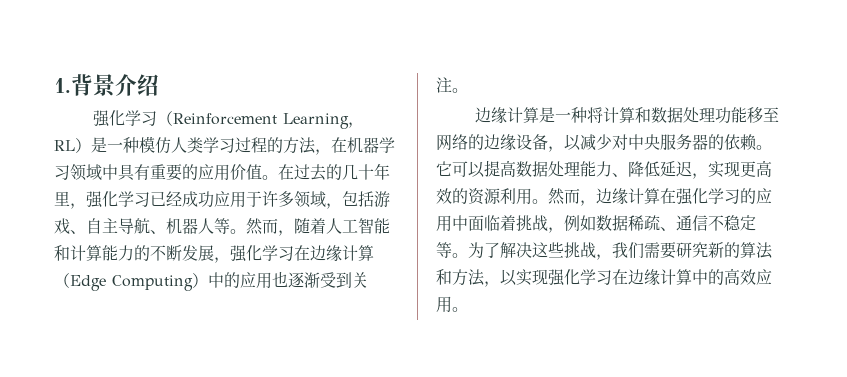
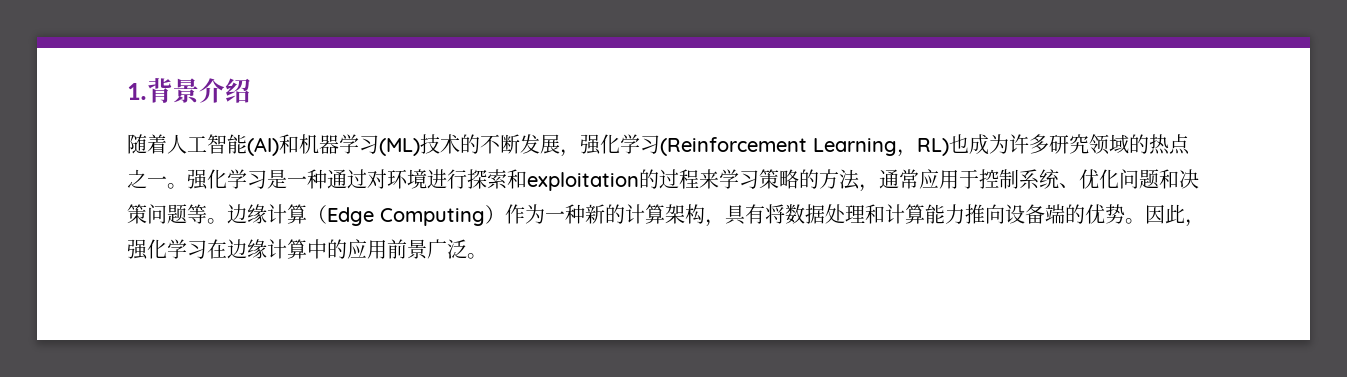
- 强化学习（Reinforcement Learning，RL）是一种模仿人类学习过程的方法，在机器学习领域中具有重要的应用价值。在过去的几十年里，强化学习已经成功应用于许多领域，包括游戏、自主导航、机器人等。然而，随着人工智能和计算能力的不断发展，强化学习在边缘计算（Edge Computing）中的应用也逐渐受到关注。
- 边缘计算是一种将计算和数据处理功能移至网络的边缘设备，以减少对中央服务器的依赖。它可以提高数据处理能力、降低延迟，实现更高效的资源利用。然而，边缘计算在强化学习的应用中面临着挑战，例如数据稀疏、通信不稳定等。为了解决这些挑战，我们需要研究新的算法和方法，以实现强化学习在边缘计算中的高效应用。
+ 随着人工智能(AI)和机器学习(ML)技术的不断发展，强化学习(Reinforcement Learning，RL)也成为许多研究领域的热点之一。强化学习是一种通过对环境进行探索和exploitation的过程来学习策略的方法，通常应用于控制系统、优化问题和决策问题等。边缘计算（Edge Computing）作为一种新的计算架构，具有将数据处理和计算能力推向设备端的优势。因此，强化学习在边缘计算中的应用前景广泛。

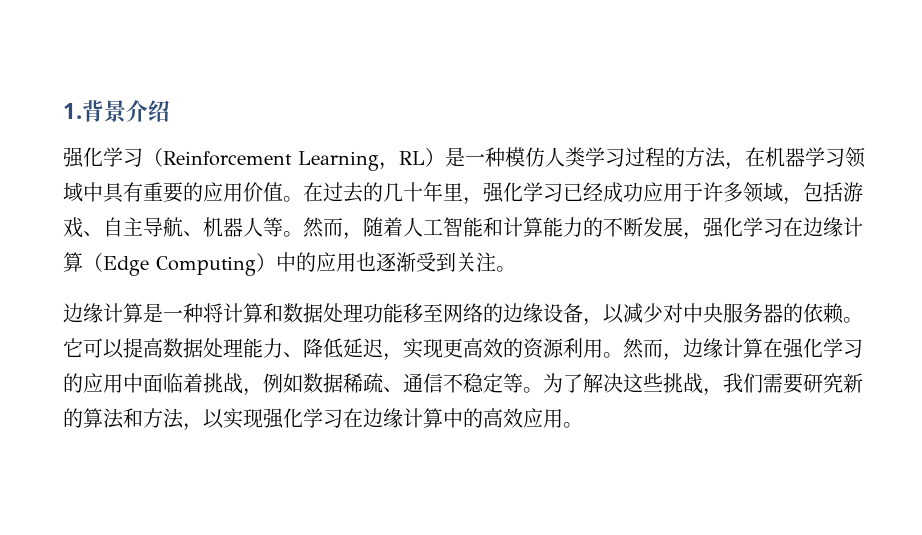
- 随着人工智能(AI)和机器学习(ML)技术的不断发展，强化学习(Reinforcement Learning，RL)也成为许多研究领域的热点之一。强化学习是一种通过对环境进行探索和exploitation的过程来学习策略的方法，通常应用于控制系统、优化问题和决策问题等。边缘计算（Edge Computing）作为一种新的计算架构，具有将数据处理和计算能力推向设备端的优势。因此，强化学习在边缘计算中的应用前景广泛。
+ 强化学习（Reinforcement Learning，RL）是一种模仿人类学习过程的方法，在机器学习领域中具有重要的应用价值。在过去的几十年里，强化学习已经成功应用于许多领域，包括游戏、自主导航、机器人等。然而，随着人工智能和计算能力的不断发展，强化学习在边缘计算（Edge Computing）中的应用也逐渐受到关注。
+ 边缘计算是一种将计算和数据处理功能移至网络的边缘设备，以减少对中央服务器的依赖。它可以提高数据处理能力、降低延迟，实现更高效的资源利用。然而，边缘计算在强化学习的应用中面临着挑战，例如数据稀疏、通信不稳定等。为了解决这些挑战，我们需要研究新的算法和方法，以实现强化学习在边缘计算中的高效应用。

